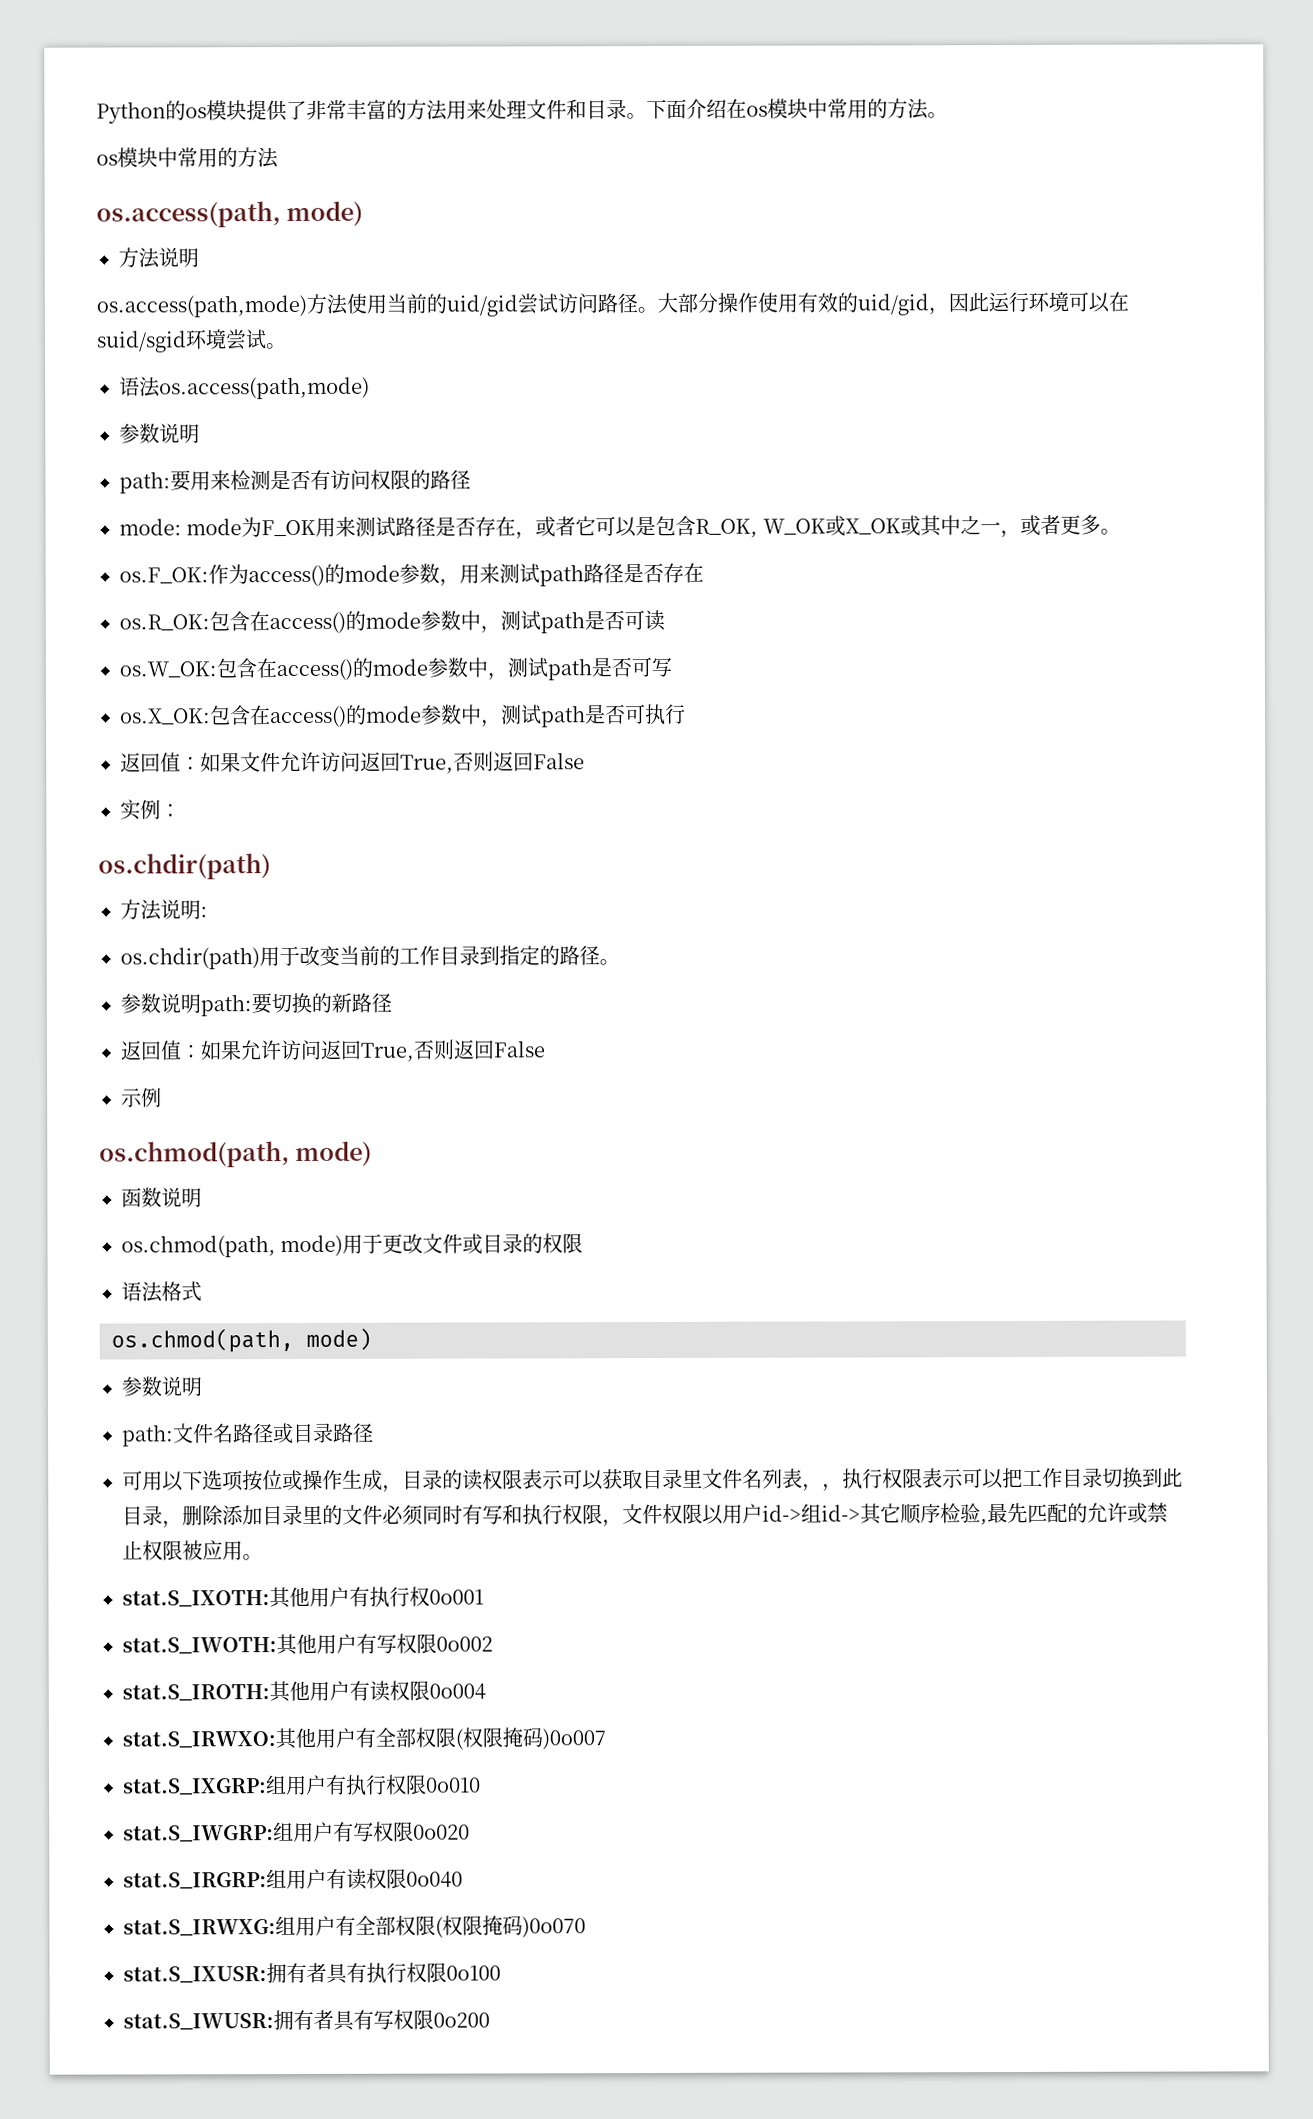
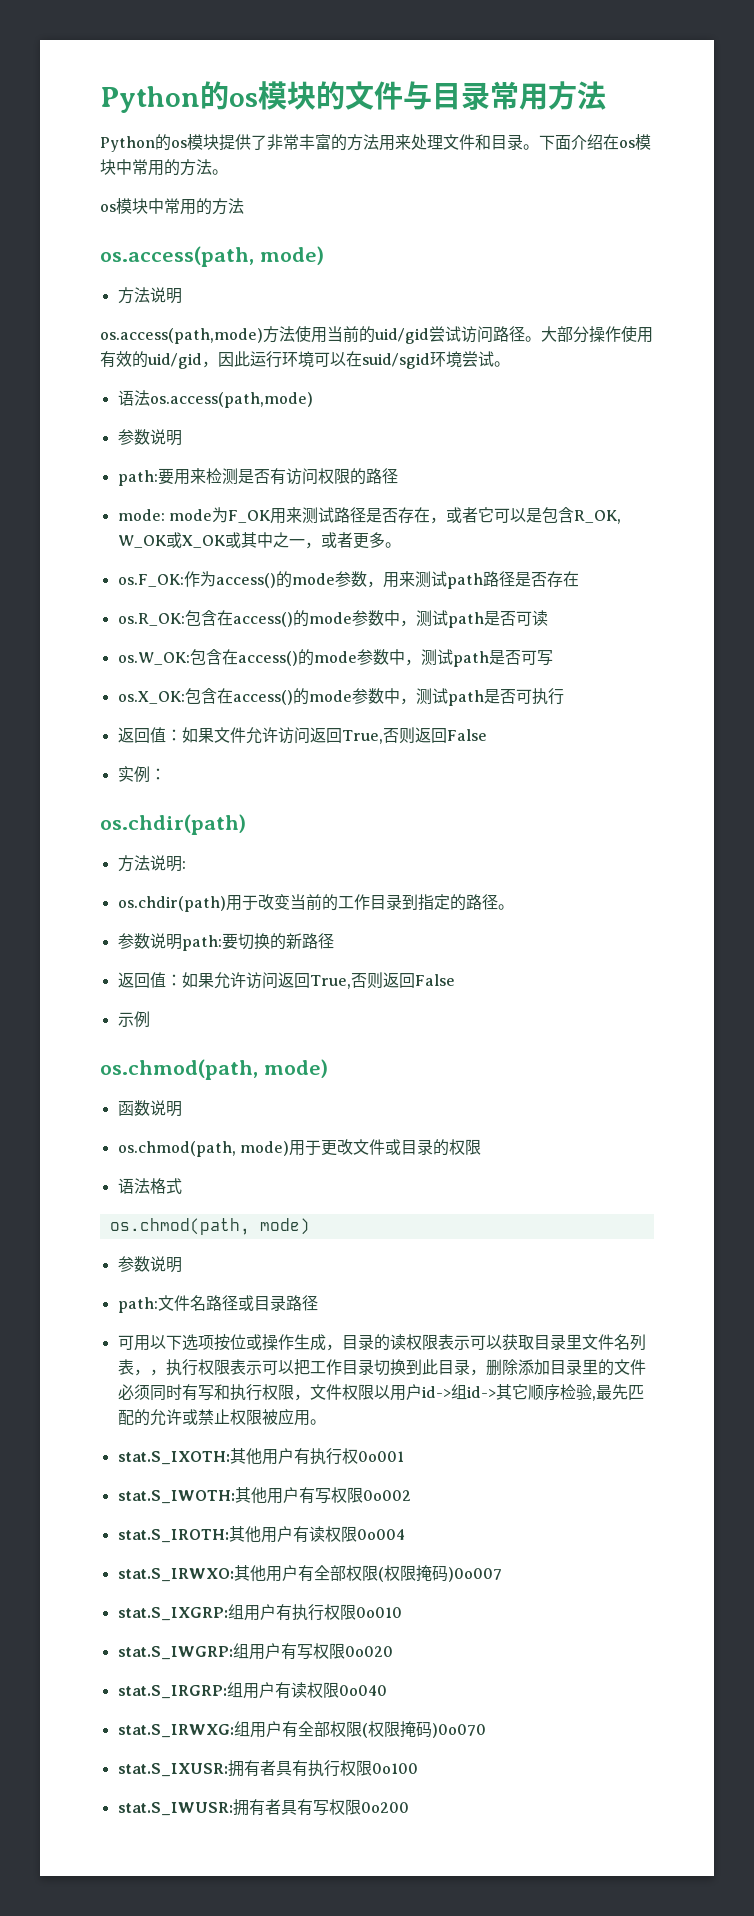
+ Python的os模块的文件与目录常用方法

